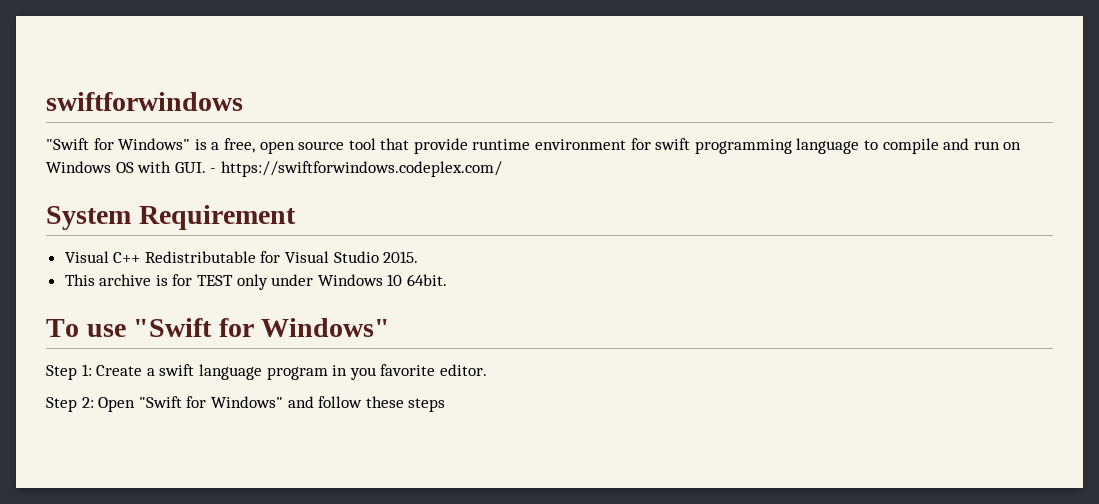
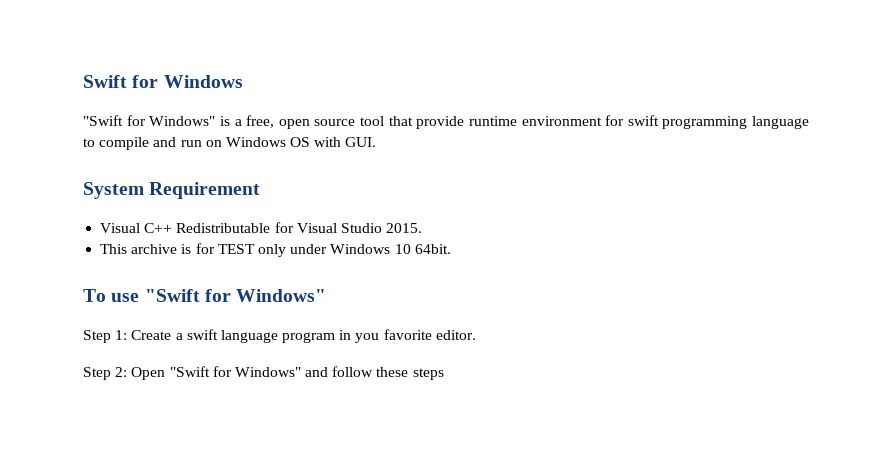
- swiftforwindows
+ Swift for Windows
- "Swift for Windows" is a free, open source tool that provide runtime environment for swift programming language to compile and run on Windows OS with GUI. - https://swiftforwindows.codeplex.com/
+ "Swift for Windows" is a free, open source tool that provide runtime environment for swift programming language to compile and run on Windows OS with GUI.

